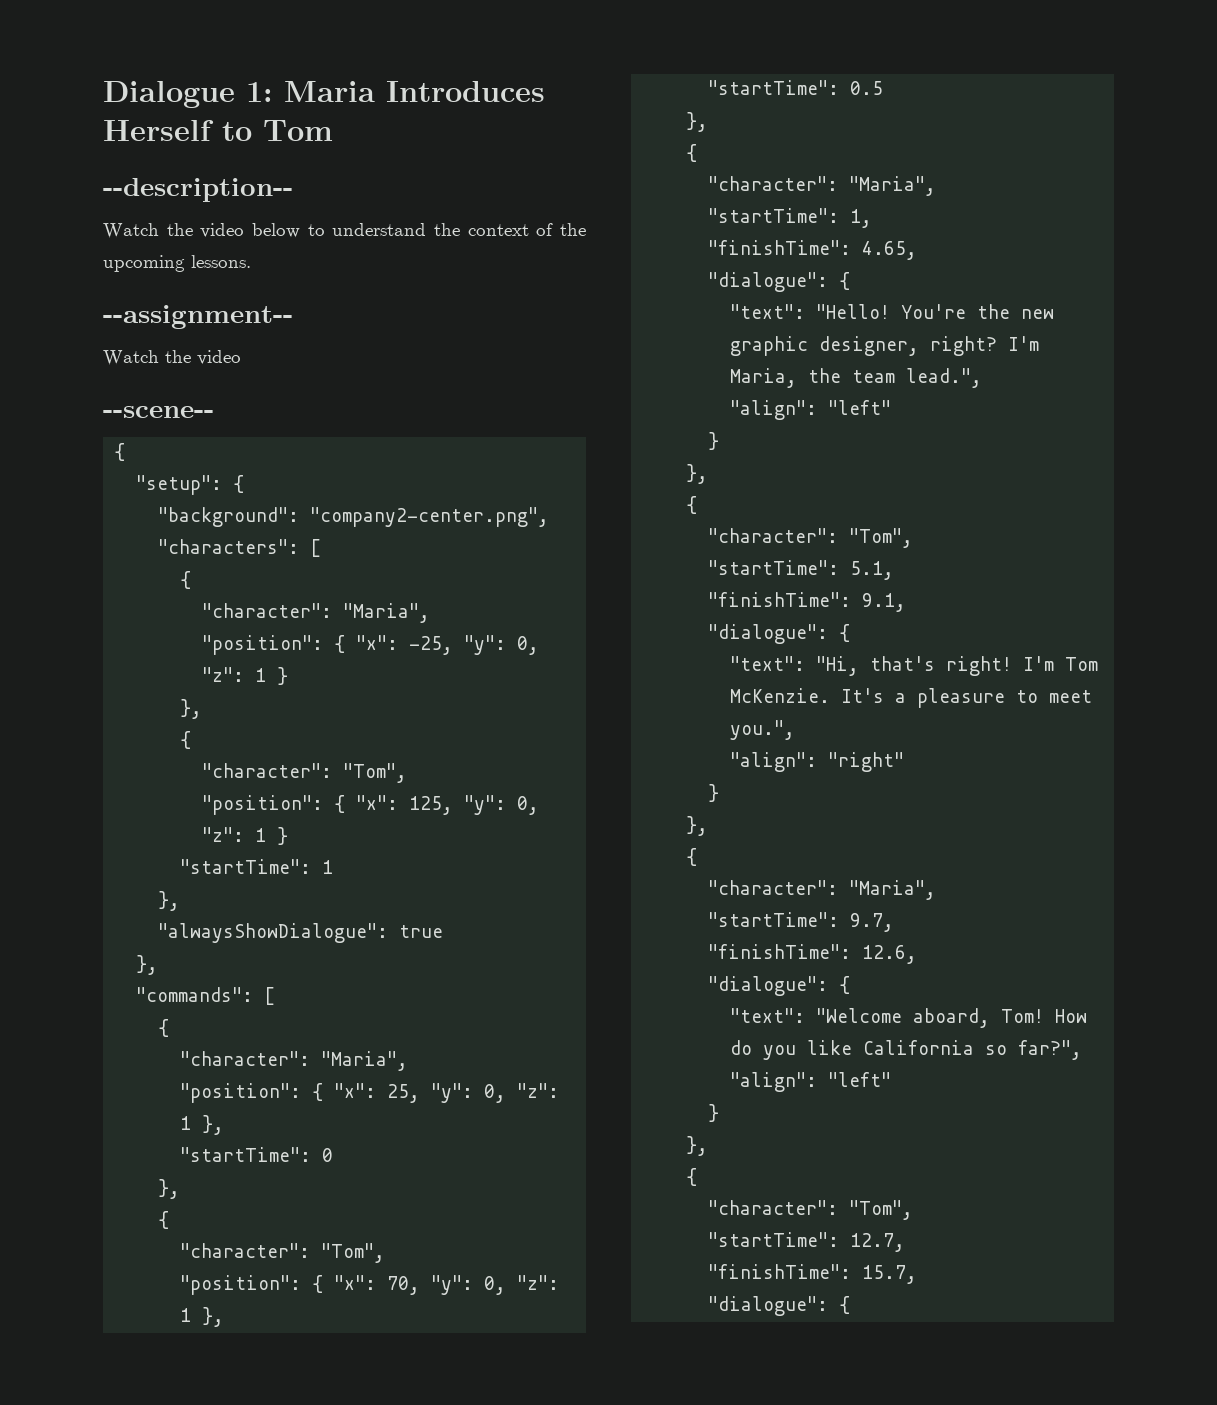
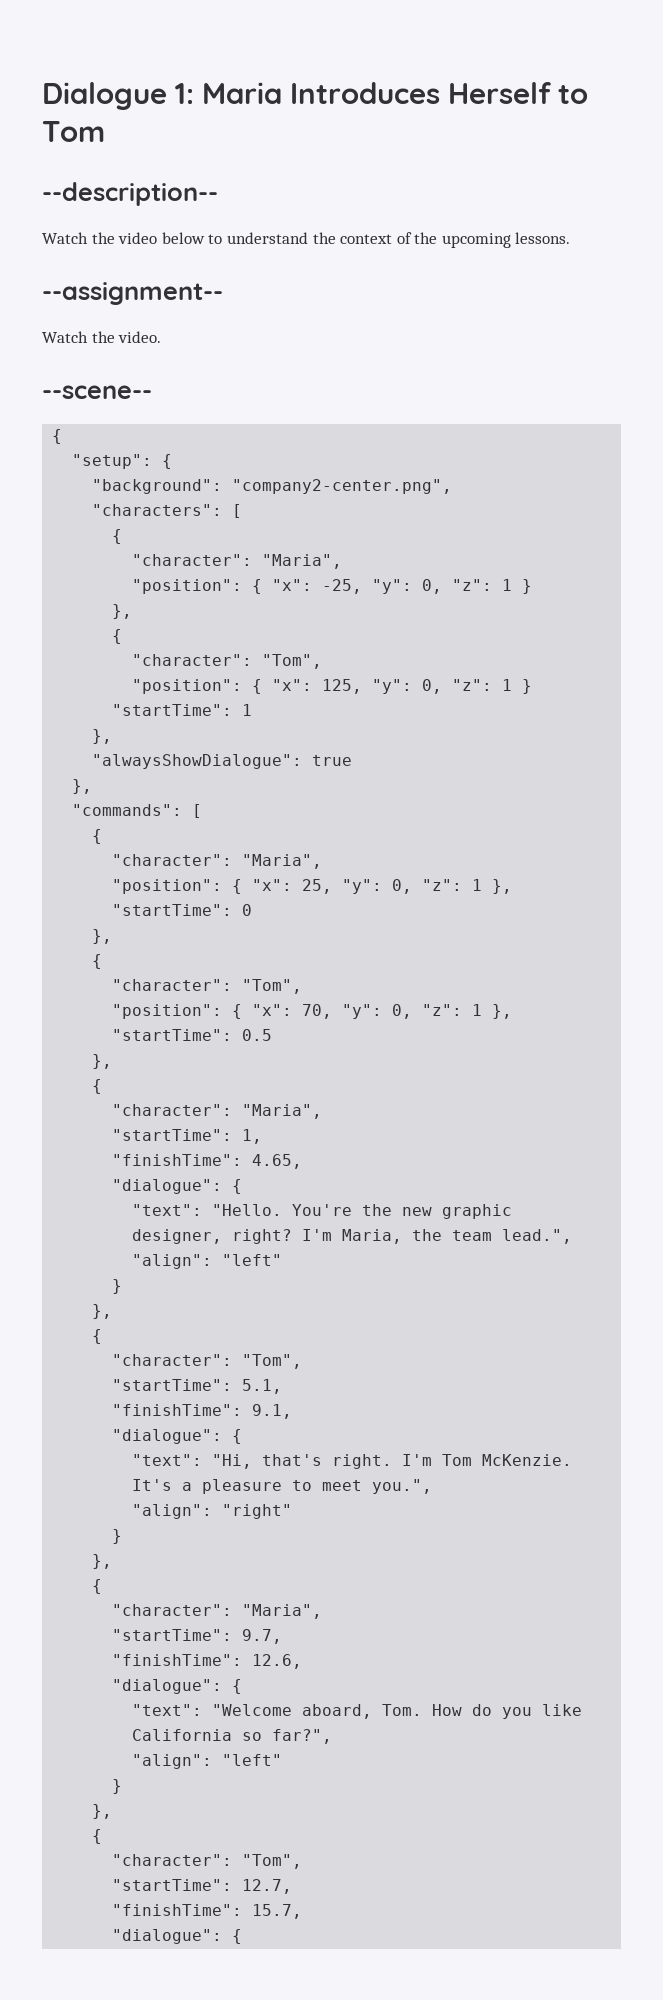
  --assignment--
- Watch the video
+ Watch the video.
- "text": "Hello!
+ "text": "Hello.
- "text": "Hi, that's right!
+ "text": "Hi, that's right.
- "text": "Welcome aboard, Tom! How do you like California so far?",
+ "text": "Welcome aboard, Tom. How do you like California so far?",

